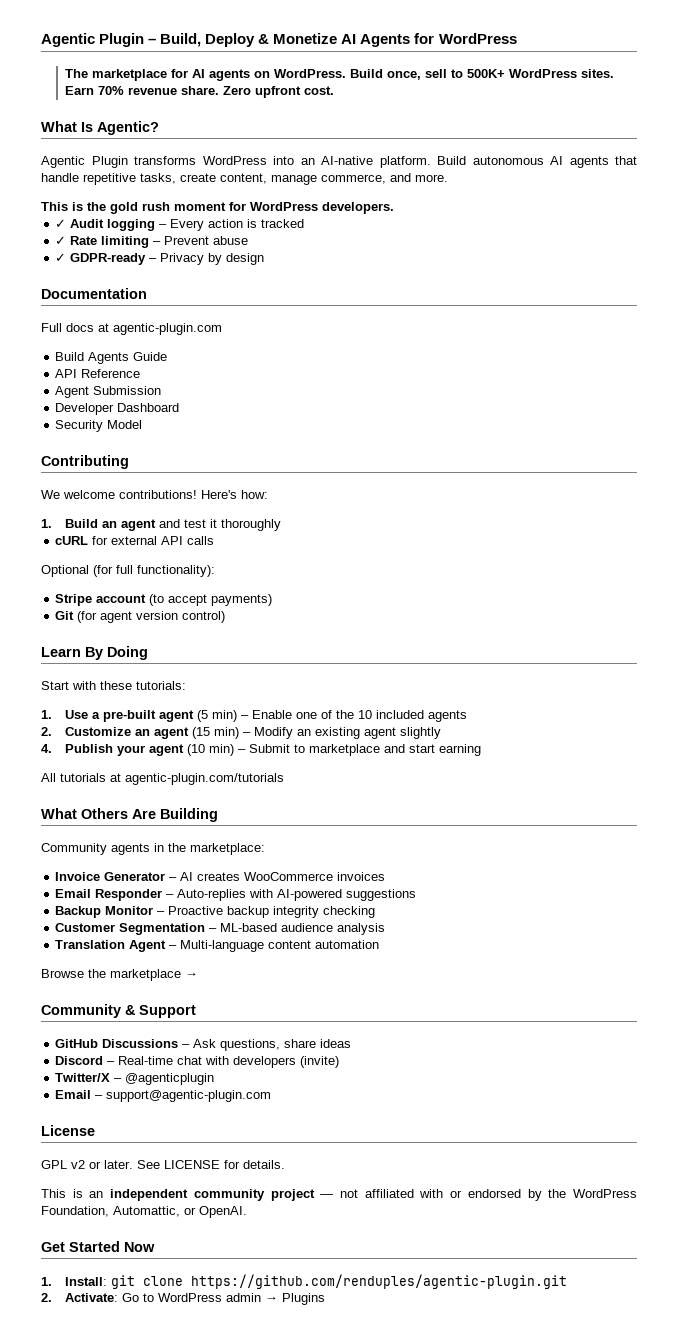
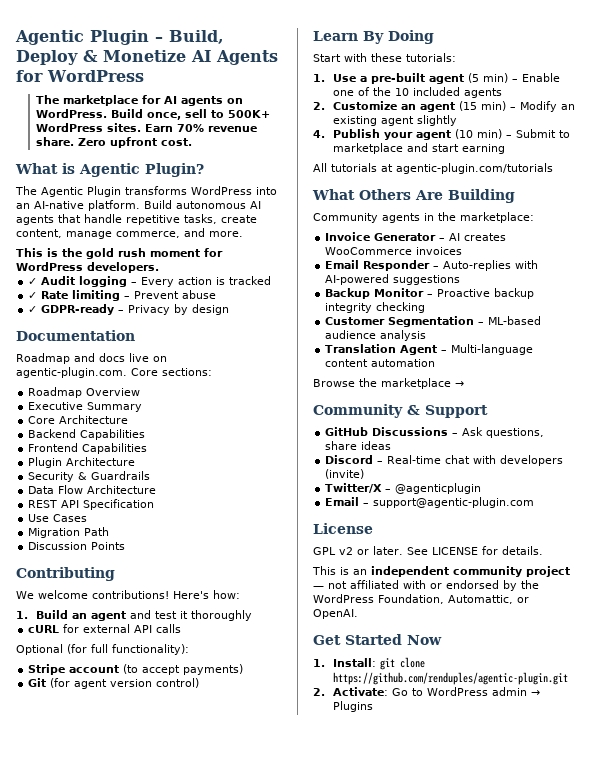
- What Is Agentic?
- Agentic Plugin transforms WordPress into an AI-native platform.
+ What is Agentic Plugin?
+ The Agentic Plugin transforms WordPress into an AI-native platform.
- Full docs at agentic-plugin.com
- Build Agents Guide
- API Reference
- Agent Submission
- Developer Dashboard
- Security Model
+ Roadmap and docs live on agentic-plugin.com. Core sections:
+ Roadmap Overview
+ Executive Summary
+ Core Architecture
+ Backend Capabilities
+ Frontend Capabilities
+ Plugin Architecture
+ Security & Guardrails
+ Data Flow Architecture
+ REST API Specification
+ Use Cases
+ Migration Path
+ Discussion Points

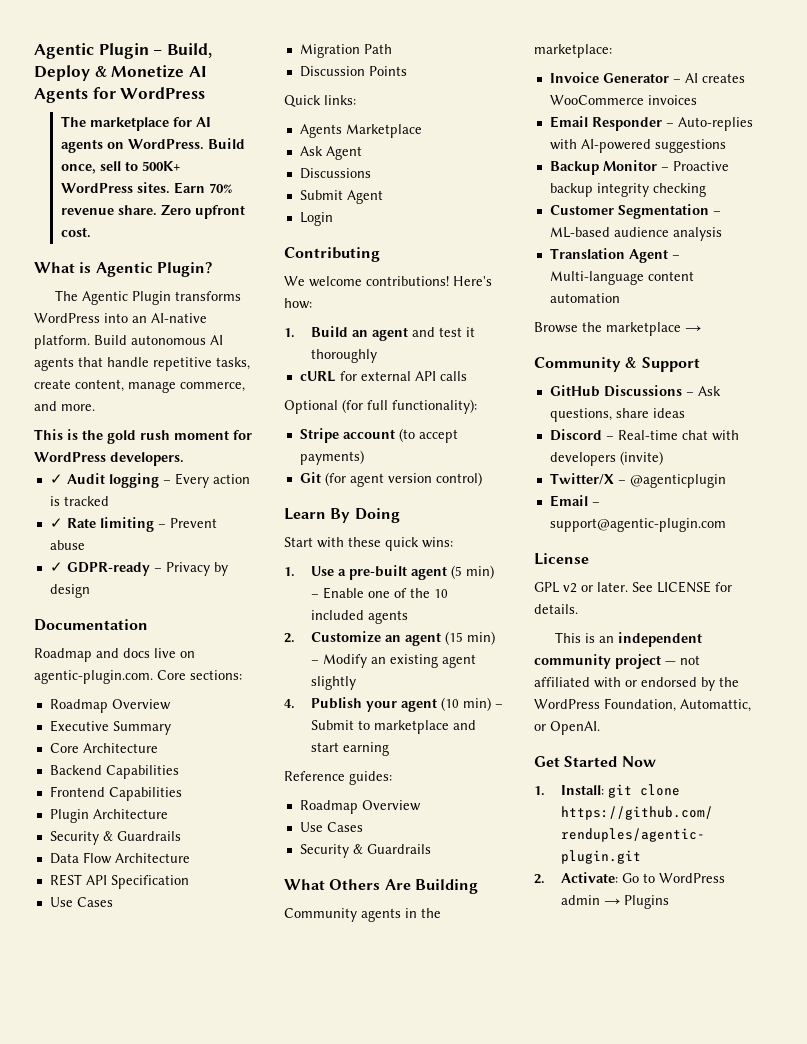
+ Quick links:
+ Agents Marketplace
+ Ask Agent
+ Discussions
+ Submit Agent
+ Login
- Start with these tutorials:
+ Start with these quick wins:
- All tutorials at agentic-plugin.com/tutorials
+ Reference guides:
+ Roadmap Overview
+ Use Cases
+ Security & Guardrails

